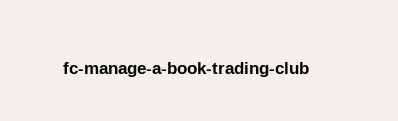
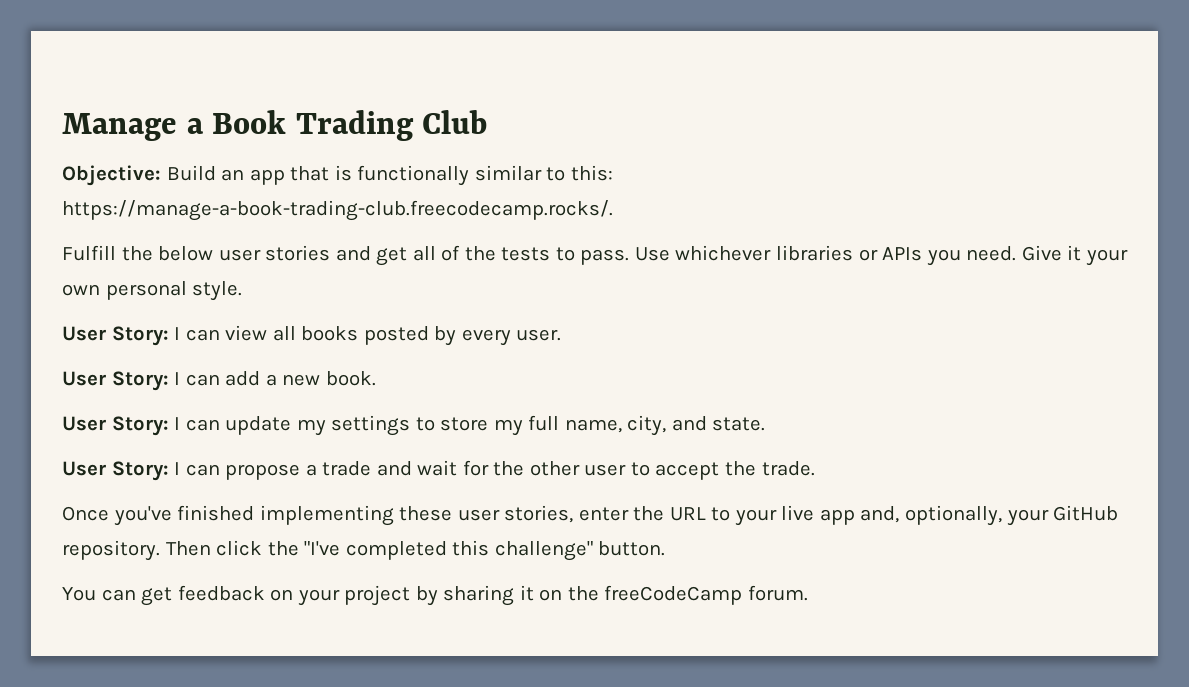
- fc-manage-a-book-trading-club
+ Manage a Book Trading Club
+ Objective: Build an app that is functionally similar to this: https://manage-a-book-trading-club.freecodecamp.rocks/.
+ Fulfill the below user stories and get all of the tests to pass. Use whichever libraries or APIs you need. Give it your own personal style.
+ User Story: I can view all books posted by every user.
+ User Story: I can add a new book.
+ User Story: I can update my settings to store my full name, city, and state.
+ User Story: I can propose a trade and wait for the other user to accept the trade.
+ Once you've finished implementing these user stories, enter the URL to your live app and, optionally, your GitHub repository. Then click the "I've completed this challenge" button.
+ You can get feedback on your project by sharing it on the freeCodeCamp forum.

